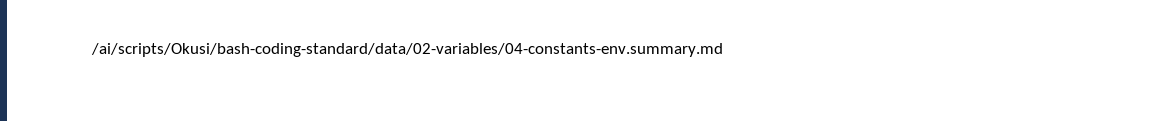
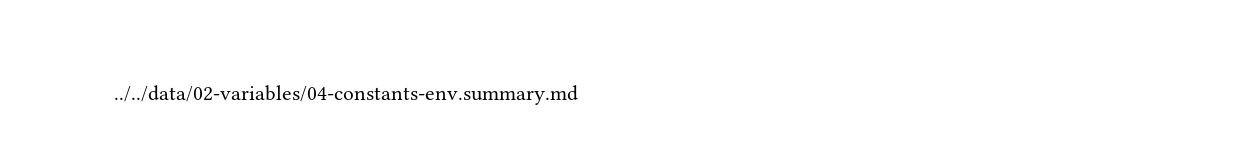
- /ai/scripts/Okusi/bash-coding-standard/data/02-variables/04-constants-env.summary.md
+ ../../data/02-variables/04-constants-env.summary.md

